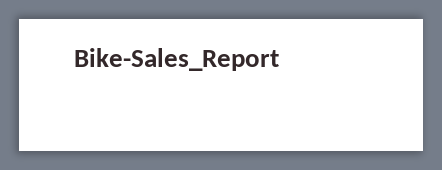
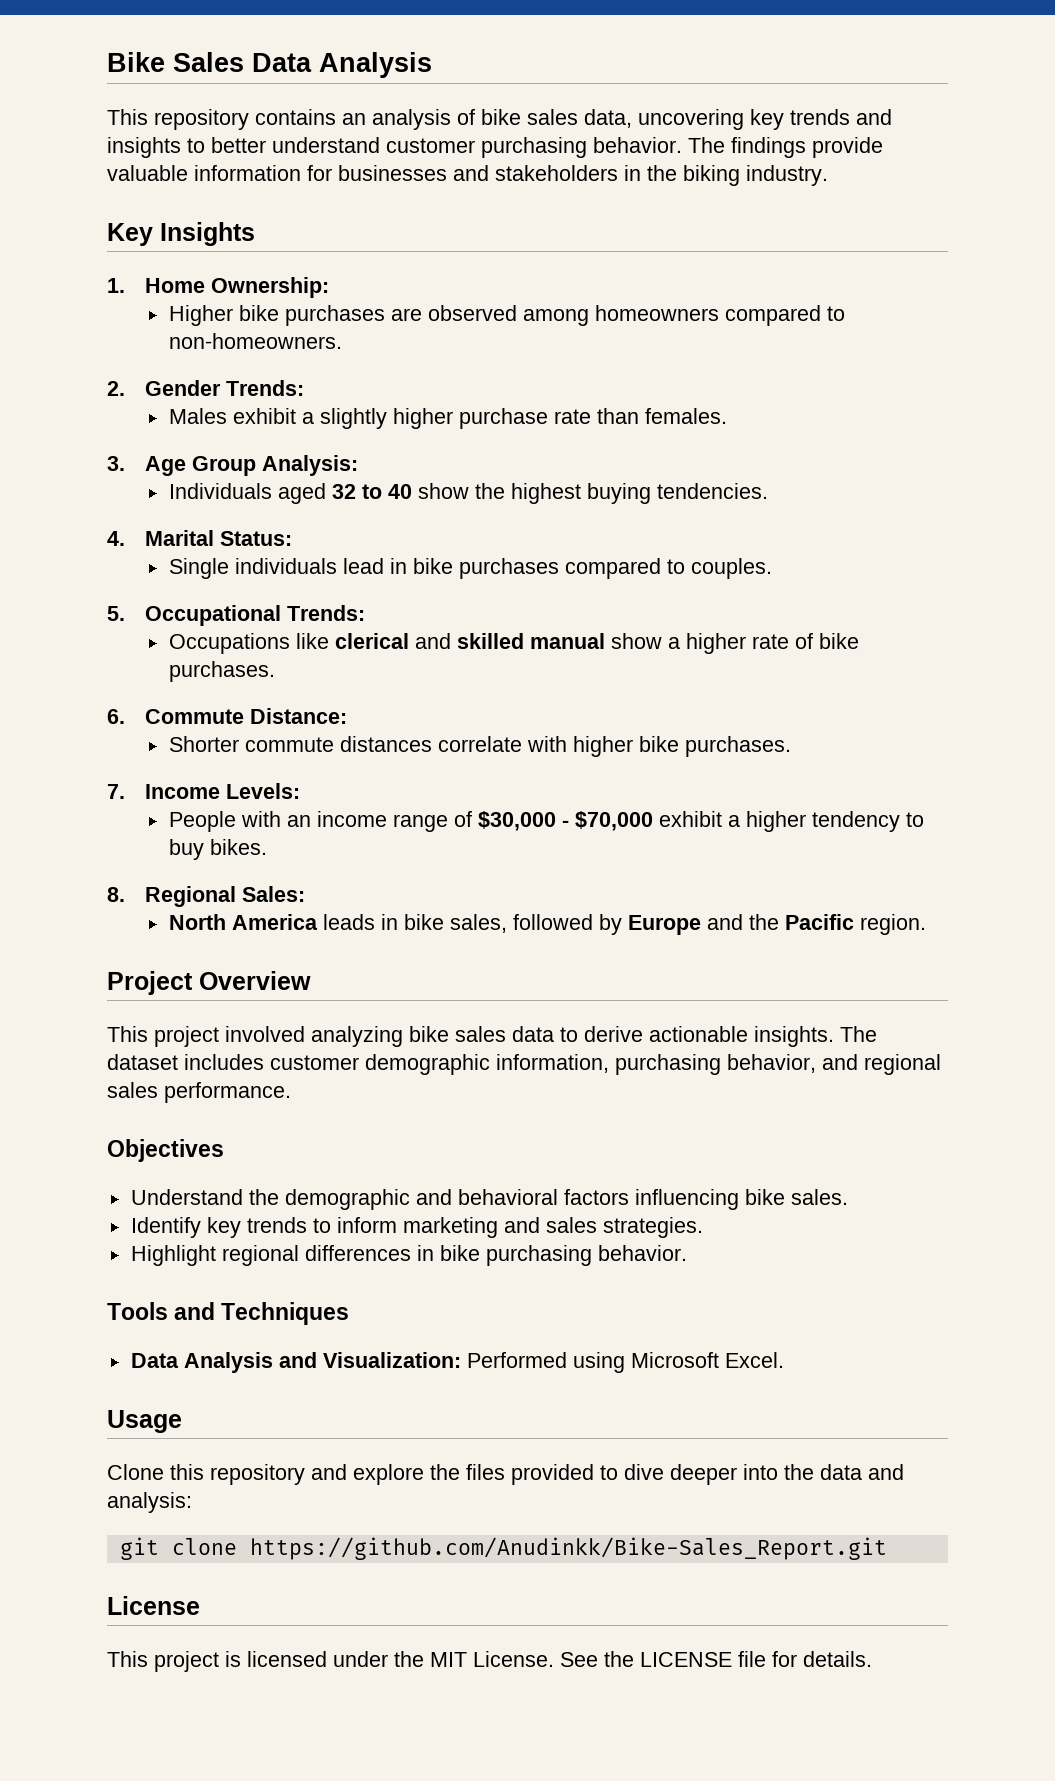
- Bike-Sales_Report
+ Bike Sales Data Analysis
+ This repository contains an analysis of bike sales data, uncovering key trends and insights to better understand customer purchasing behavior. The findings provide valuable information for businesses and stakeholders in the biking industry.
+ Key Insights
+ 1. Home Ownership:
+ Higher bike purchases are observed among homeowners compared to non-homeowners.
+ 2. Gender Trends:
+ Males exhibit a slightly higher purchase rate than females.
+ 3. Age Group Analysis:
+ Individuals aged 32 to 40 show the highest buying tendencies.
+ 4. Marital Status:
+ Single individuals lead in bike purchases compared to couples.
+ 5. Occupational Trends:
+ Occupations like clerical and skilled manual show a higher rate of bike purchases.
+ 6. Commute Distance:
+ Shorter commute distances correlate with higher bike purchases.
+ 7. Income Levels:
+ People with an income range of $30,000 - $70,000 exhibit a higher tendency to buy bikes.
+ 8. Regional Sales:
+ North America leads in bike sales, followed by Europe and the Pacific region.
+ Project Overview
+ This project involved analyzing bike sales data to derive actionable insights. The dataset includes customer demographic information, purchasing behavior, and regional sales performance.
+ Objectives
+ Understand the demographic and behavioral factors influencing bike sales.
+ Identify key trends to inform marketing and sales strategies.
+ Highlight regional differences in bike purchasing behavior.
+ Tools and Techniques
+ Data Analysis and Visualization: Performed using Microsoft Excel.
+ Usage
+ Clone this repository and explore the files provided to dive deeper into the data and analysis:
+ git clone https://github.com/Anudinkk/Bike-Sales_Report.git
+ License
+ This project is licensed under the MIT License. See the LICENSE file for details.

